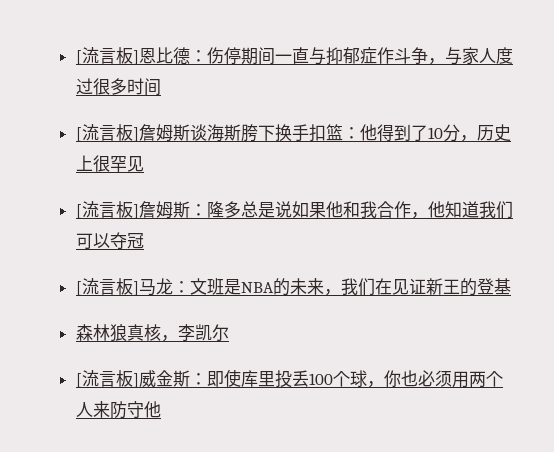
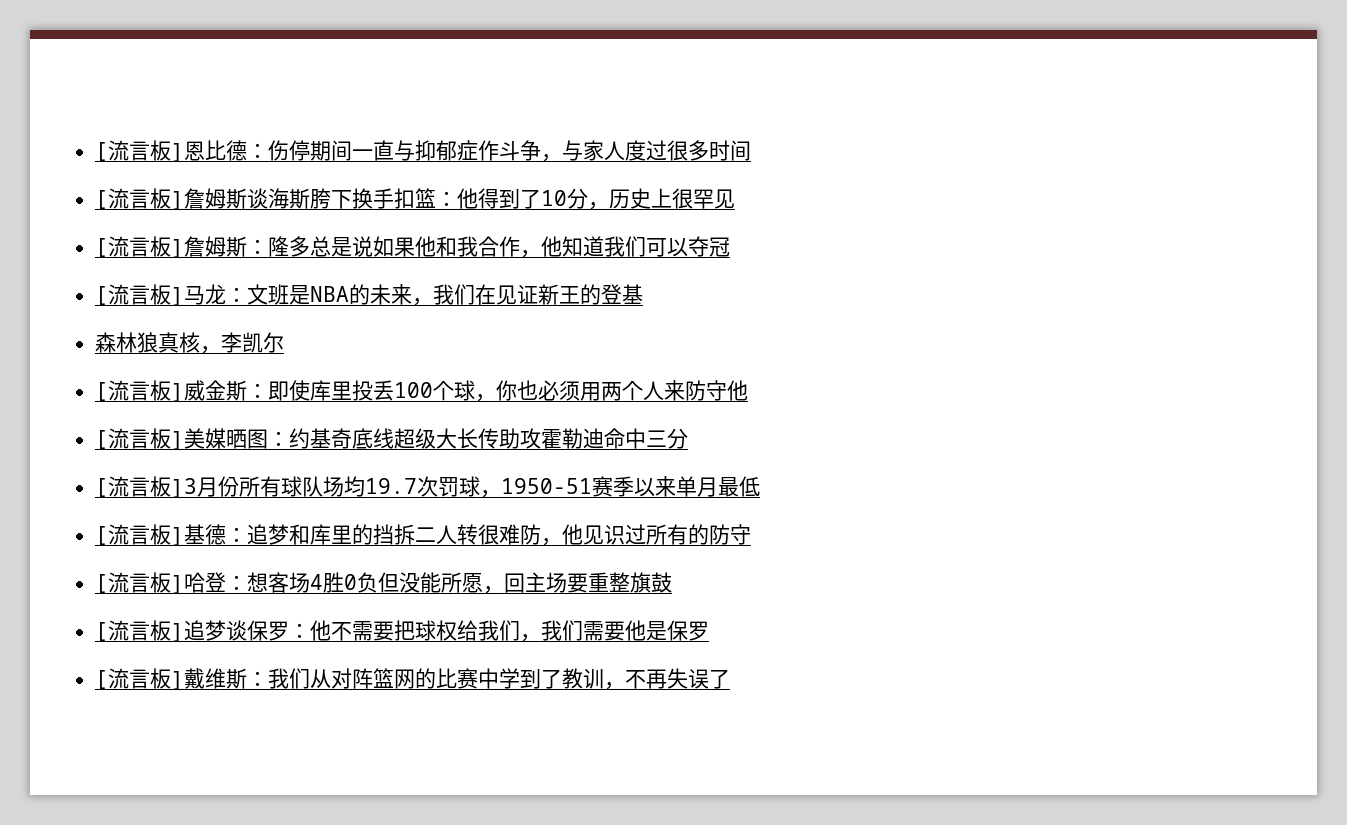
+ [流言板]美媒晒图：约基奇底线超级大长传助攻霍勒迪命中三分
+ [流言板]3月份所有球队场均19.7次罚球，1950-51赛季以来单月最低
+ [流言板]基德：追梦和库里的挡拆二人转很难防，他见识过所有的防守
+ [流言板]哈登：想客场4胜0负但没能所愿，回主场要重整旗鼓
+ [流言板]追梦谈保罗：他不需要把球权给我们，我们需要他是保罗
+ [流言板]戴维斯：我们从对阵篮网的比赛中学到了教训，不再失误了

